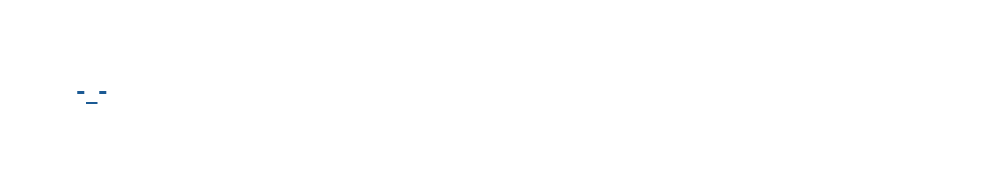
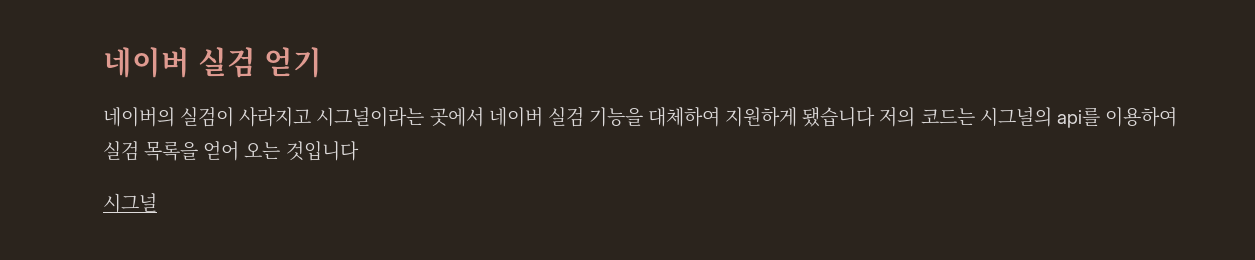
- -_-
+ 네이버 실검 얻기
+ 네이버의 실검이 사라지고 시그널이라는 곳에서 네이버 실검 기능을 대체하여 지원하게 됐습니다 저의 코드는 시그널의 api를 이용하여 실검 목록을 얻어 오는 것입니다
+ 시그널

